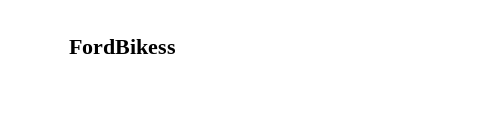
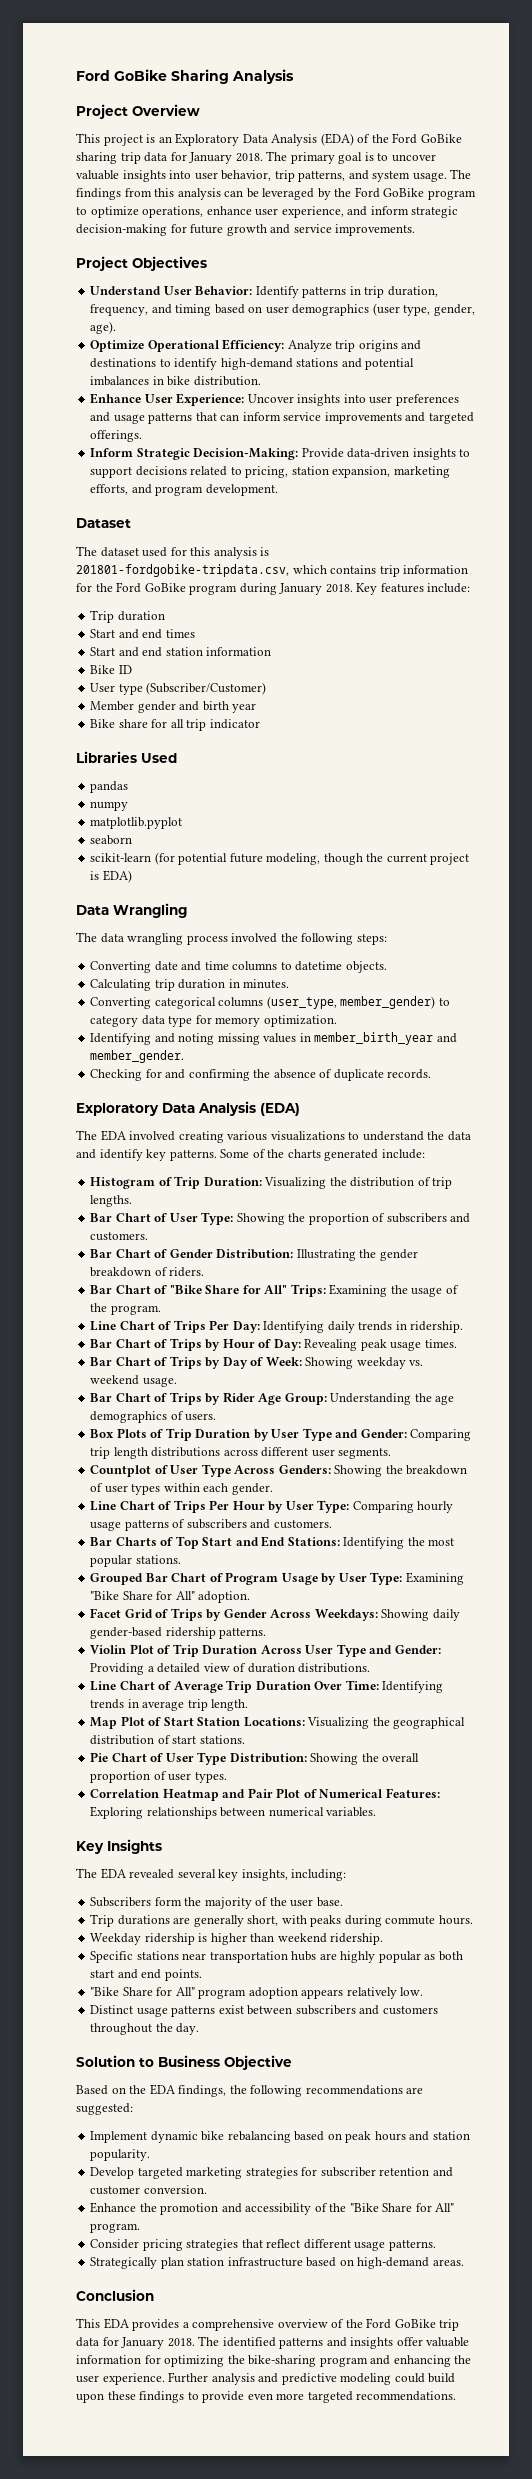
- FordBikess
+ Ford GoBike Sharing Analysis
+ Project Overview
+ This project is an Exploratory Data Analysis (EDA) of the Ford GoBike sharing trip data for January 2018. The primary goal is to uncover valuable insights into user behavior, trip patterns, and system usage. The findings from this analysis can be leveraged by the Ford GoBike program to optimize operations, enhance user experience, and inform strategic decision-making for future growth and service improvements.
+ Project Objectives
+ Understand User Behavior: Identify patterns in trip duration, frequency, and timing based on user demographics (user type, gender, age).
+ Optimize Operational Efficiency: Analyze trip origins and destinations to identify high-demand stations and potential imbalances in bike distribution.
+ Enhance User Experience: Uncover insights into user preferences and usage patterns that can inform service improvements and targeted offerings.
+ Inform Strategic Decision-Making: Provide data-driven insights to support decisions related to pricing, station expansion, marketing efforts, and program development.
+ Dataset
+ The dataset used for this analysis is 201801-fordgobike-tripdata.csv, which contains trip information for the Ford GoBike program during January 2018. Key features include:
+ Trip duration
+ Start and end times
+ Start and end station information
+ Bike ID
+ User type (Subscriber/Customer)
+ Member gender and birth year
+ Bike share for all trip indicator
+ Libraries Used
+ pandas
+ numpy
+ matplotlib.pyplot
+ seaborn
+ scikit-learn (for potential future modeling, though the current project is EDA)
+ Data Wrangling
+ The data wrangling process involved the following steps:
+ Converting date and time columns to datetime objects.
+ Calculating trip duration in minutes.
+ Converting categorical columns (user_type, member_gender) to category data type for memory optimization.
+ Identifying and noting missing values in member_birth_year and member_gender.
+ Checking for and confirming the absence of duplicate records.
+ Exploratory Data Analysis (EDA)
+ The EDA involved creating various visualizations to understand the data and identify key patterns. Some of the charts generated include:
+ Histogram of Trip Duration: Visualizing the distribution of trip lengths.
+ Bar Chart of User Type: Showing the proportion of subscribers and customers.
+ Bar Chart of Gender Distribution: Illustrating the gender breakdown of riders.
+ Bar Chart of "Bike Share for All" Trips: Examining the usage of the program.
+ Line Chart of Trips Per Day: Identifying daily trends in ridership.
+ Bar Chart of Trips by Hour of Day: Revealing peak usage times.
+ Bar Chart of Trips by Day of Week: Showing weekday vs. weekend usage.
+ Bar Chart of Trips by Rider Age Group: Understanding the age demographics of users.
+ Box Plots of Trip Duration by User Type and Gender: Comparing trip length distributions across different user segments.
+ Countplot of User Type Across Genders: Showing the breakdown of user types within each gender.
+ Line Chart of Trips Per Hour by User Type: Comparing hourly usage patterns of subscribers and customers.
+ Bar Charts of Top Start and End Stations: Identifying the most popular stations.
+ Grouped Bar Chart of Program Usage by User Type: Examining "Bike Share for All" adoption.
+ Facet Grid of Trips by Gender Across Weekdays: Showing daily gender-based ridership patterns.
+ Violin Plot of Trip Duration Across User Type and Gender: Providing a detailed view of duration distributions.
+ Line Chart of Average Trip Duration Over Time: Identifying trends in average trip length.
+ Map Plot of Start Station Locations: Visualizing the geographical distribution of start stations.
+ Pie Chart of User Type Distribution: Showing the overall proportion of user types.
+ Correlation Heatmap and Pair Plot of Numerical Features: Exploring relationships between numerical variables.
+ Key Insights
+ The EDA revealed several key insights, including:
+ Subscribers form the majority of the user base.
+ Trip durations are generally short, with peaks during commute hours.
+ Weekday ridership is higher than weekend ridership.
+ Specific stations near transportation hubs are highly popular as both start and end points.
+ "Bike Share for All" program adoption appears relatively low.
+ Distinct usage patterns exist between subscribers and customers throughout the day.
+ Solution to Business Objective
+ Based on the EDA findings, the following recommendations are suggested:
+ Implement dynamic bike rebalancing based on peak hours and station popularity.
+ Develop targeted marketing strategies for subscriber retention and customer conversion.
+ Enhance the promotion and accessibility of the "Bike Share for All" program.
+ Consider pricing strategies that reflect different usage patterns.
+ Strategically plan station infrastructure based on high-demand areas.
+ Conclusion
+ This EDA provides a comprehensive overview of the Ford GoBike trip data for January 2018. The identified patterns and insights offer valuable information for optimizing the bike-sharing program and enhancing the user experience. Further analysis and predictive modeling could build upon these findings to provide even more targeted recommendations.

